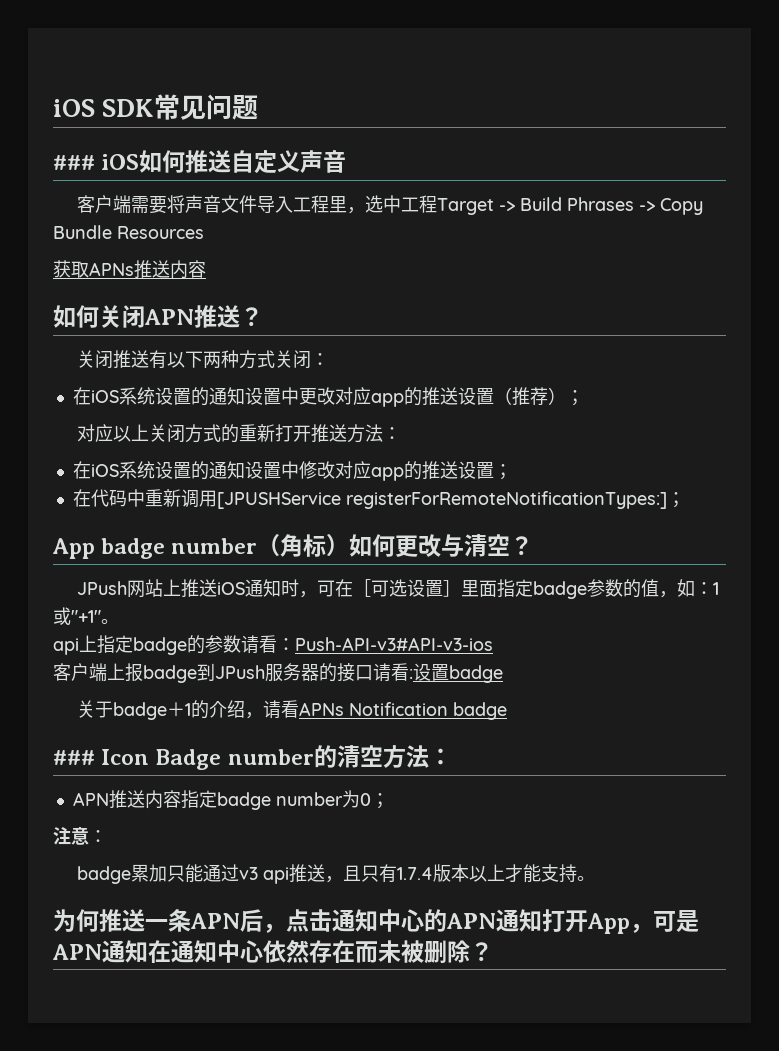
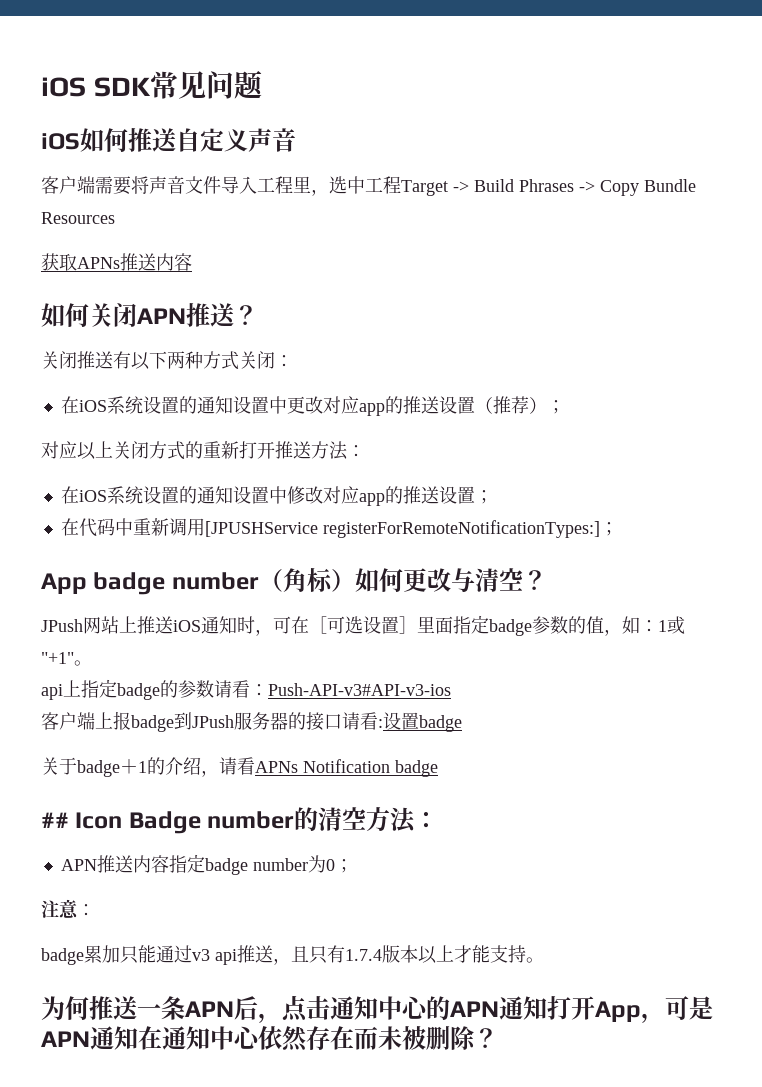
- ### iOS如何推送自定义声音
+ iOS如何推送自定义声音
- ### Icon Badge number的清空方法：
+ ## Icon Badge number的清空方法：

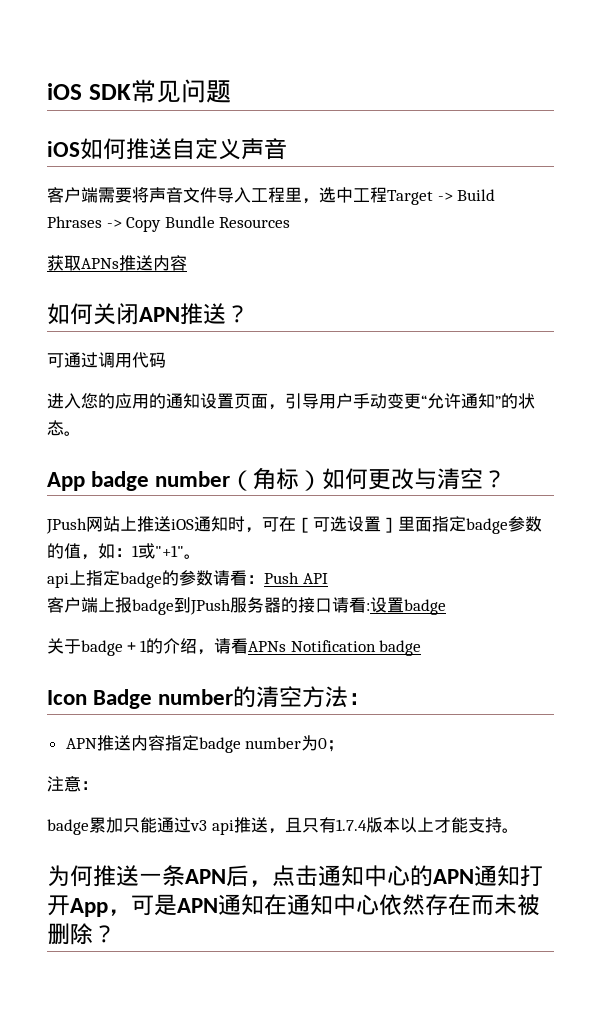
- 关闭推送有以下两种方式关闭：
- 在iOS系统设置的通知设置中更改对应app的推送设置（推荐）；
- 对应以上关闭方式的重新打开推送方法：
- 在iOS系统设置的通知设置中修改对应app的推送设置；
- 在代码中重新调用[JPUSHService registerForRemoteNotificationTypes:]；
+ 可通过调用代码
+ 进入您的应用的通知设置页面，引导用户手动变更“允许通知”的状态。
- api上指定badge的参数请看：Push-API-v3#API-v3-ios
+ api上指定badge的参数请看：Push API
- ## Icon Badge number的清空方法：
+ Icon Badge number的清空方法：

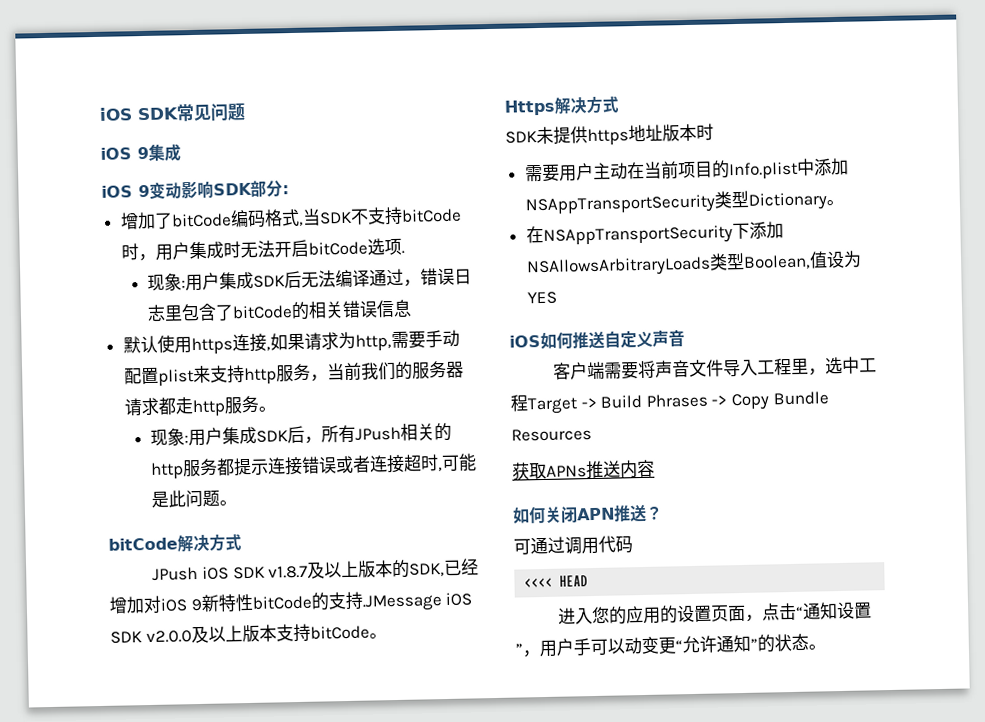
+ iOS 9集成
+ iOS 9变动影响SDK部分:
+ 增加了bitCode编码格式,当SDK不支持bitCode时，用户集成时无法开启bitCode选项.
+ 现象:用户集成SDK后无法编译通过，错误日志里包含了bitCode的相关错误信息
+ 默认使用https连接,如果请求为http,需要手动配置plist来支持http服务，当前我们的服务器请求都走http服务。
+ 现象:用户集成SDK后，所有JPush相关的http服务都提示连接错误或者连接超时,可能是此问题。
+ bitCode解决方式
+ JPush iOS SDK v1.8.7及以上版本的SDK,已经增加对iOS 9新特性bitCode的支持.JMessage iOS SDK v2.0.0及以上版本支持bitCode。
+ Https解决方式
+ SDK未提供https地址版本时
+ 需要用户主动在当前项目的Info.plist中添加NSAppTransportSecurity类型Dictionary。
+ 在NSAppTransportSecurity下添加NSAllowsArbitraryLoads类型Boolean,值设为YES
+ <<<< HEAD
- 进入您的应用的通知设置页面，引导用户手动变更“允许通知”的状态。
+ 进入您的应用的设置页面，点击“通知设置”，用户手可以动变更“允许通知”的状态。
- App badge number（角标）如何更改与清空？
- JPush网站上推送iOS通知时，可在［可选设置］里面指定badge参数的值，如：1或"+1"。
- api上指定badge的参数请看：Push API
- 客户端上报badge到JPush服务器的接口请看:设置badge
- 关于badge＋1的介绍，请看APNs Notification badge
- Icon Badge number的清空方法：
- APN推送内容指定badge number为0；
- 注意：
- badge累加只能通过v3 api推送，且只有1.7.4版本以上才能支持。
- 为何推送一条APN后，点击通知中心的APN通知打开App，可是APN通知在通知中心依然存在而未被删除？

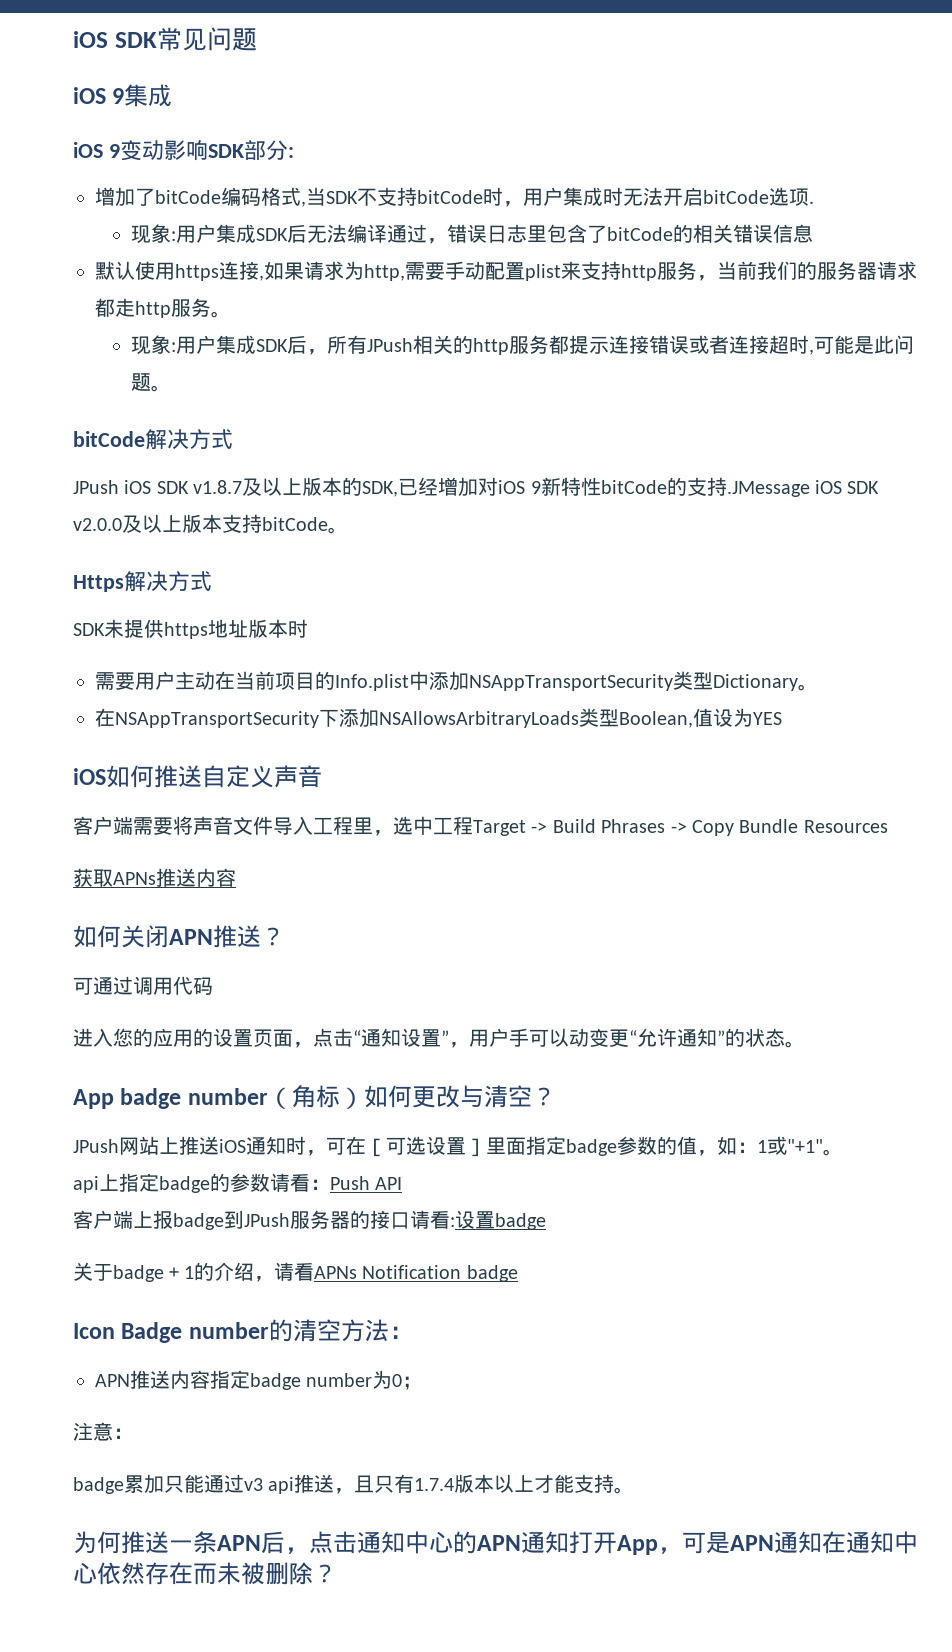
- <<<< HEAD
+ App badge number（角标）如何更改与清空？
+ JPush网站上推送iOS通知时，可在［可选设置］里面指定badge参数的值，如：1或"+1"。
+ api上指定badge的参数请看：Push API
+ 客户端上报badge到JPush服务器的接口请看:设置badge
+ 关于badge＋1的介绍，请看APNs Notification badge
+ Icon Badge number的清空方法：
+ APN推送内容指定badge number为0；
+ 注意：
+ badge累加只能通过v3 api推送，且只有1.7.4版本以上才能支持。
+ 为何推送一条APN后，点击通知中心的APN通知打开App，可是APN通知在通知中心依然存在而未被删除？

